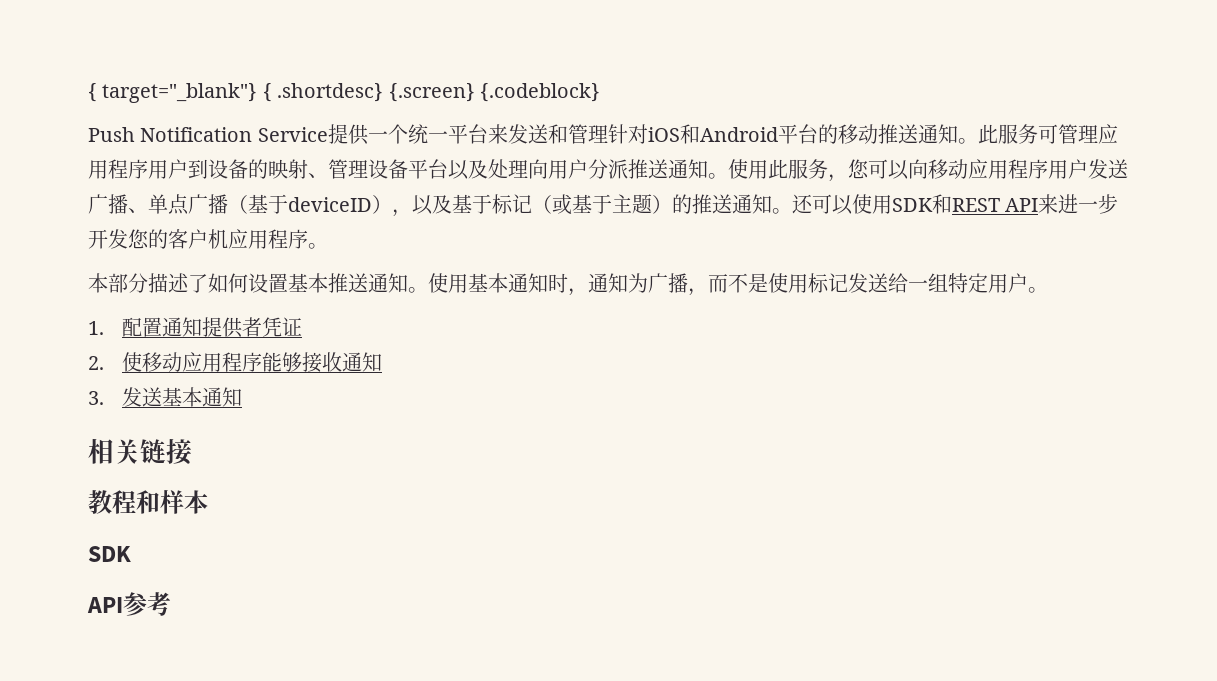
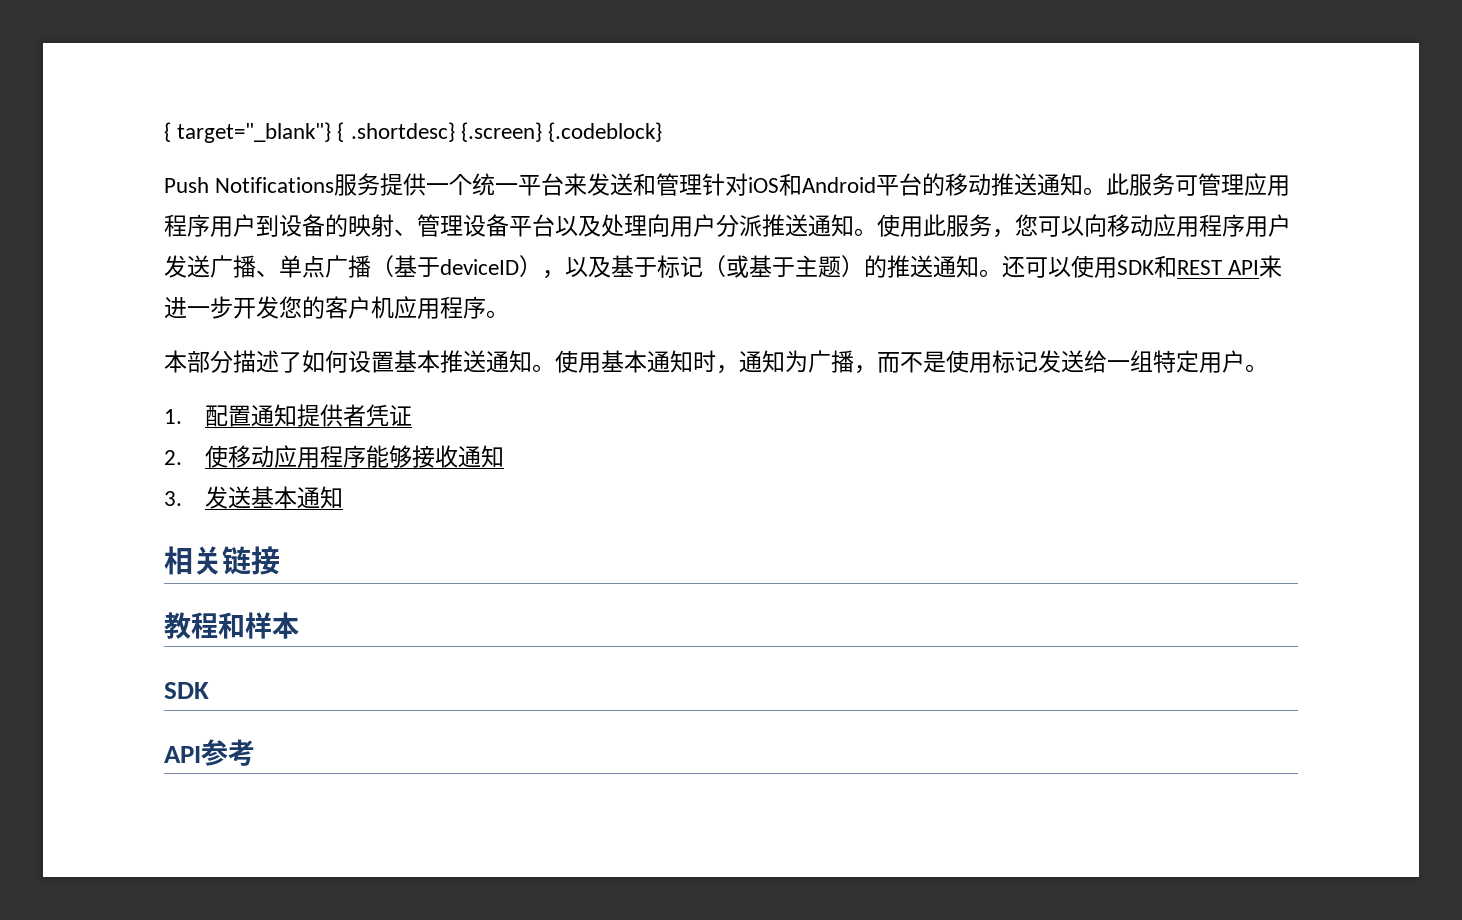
- Push Notification Service提供一个统一平台来发送和管理针对iOS和Android平台的移动推送通知。
+ Push Notifications服务提供一个统一平台来发送和管理针对iOS和Android平台的移动推送通知。

